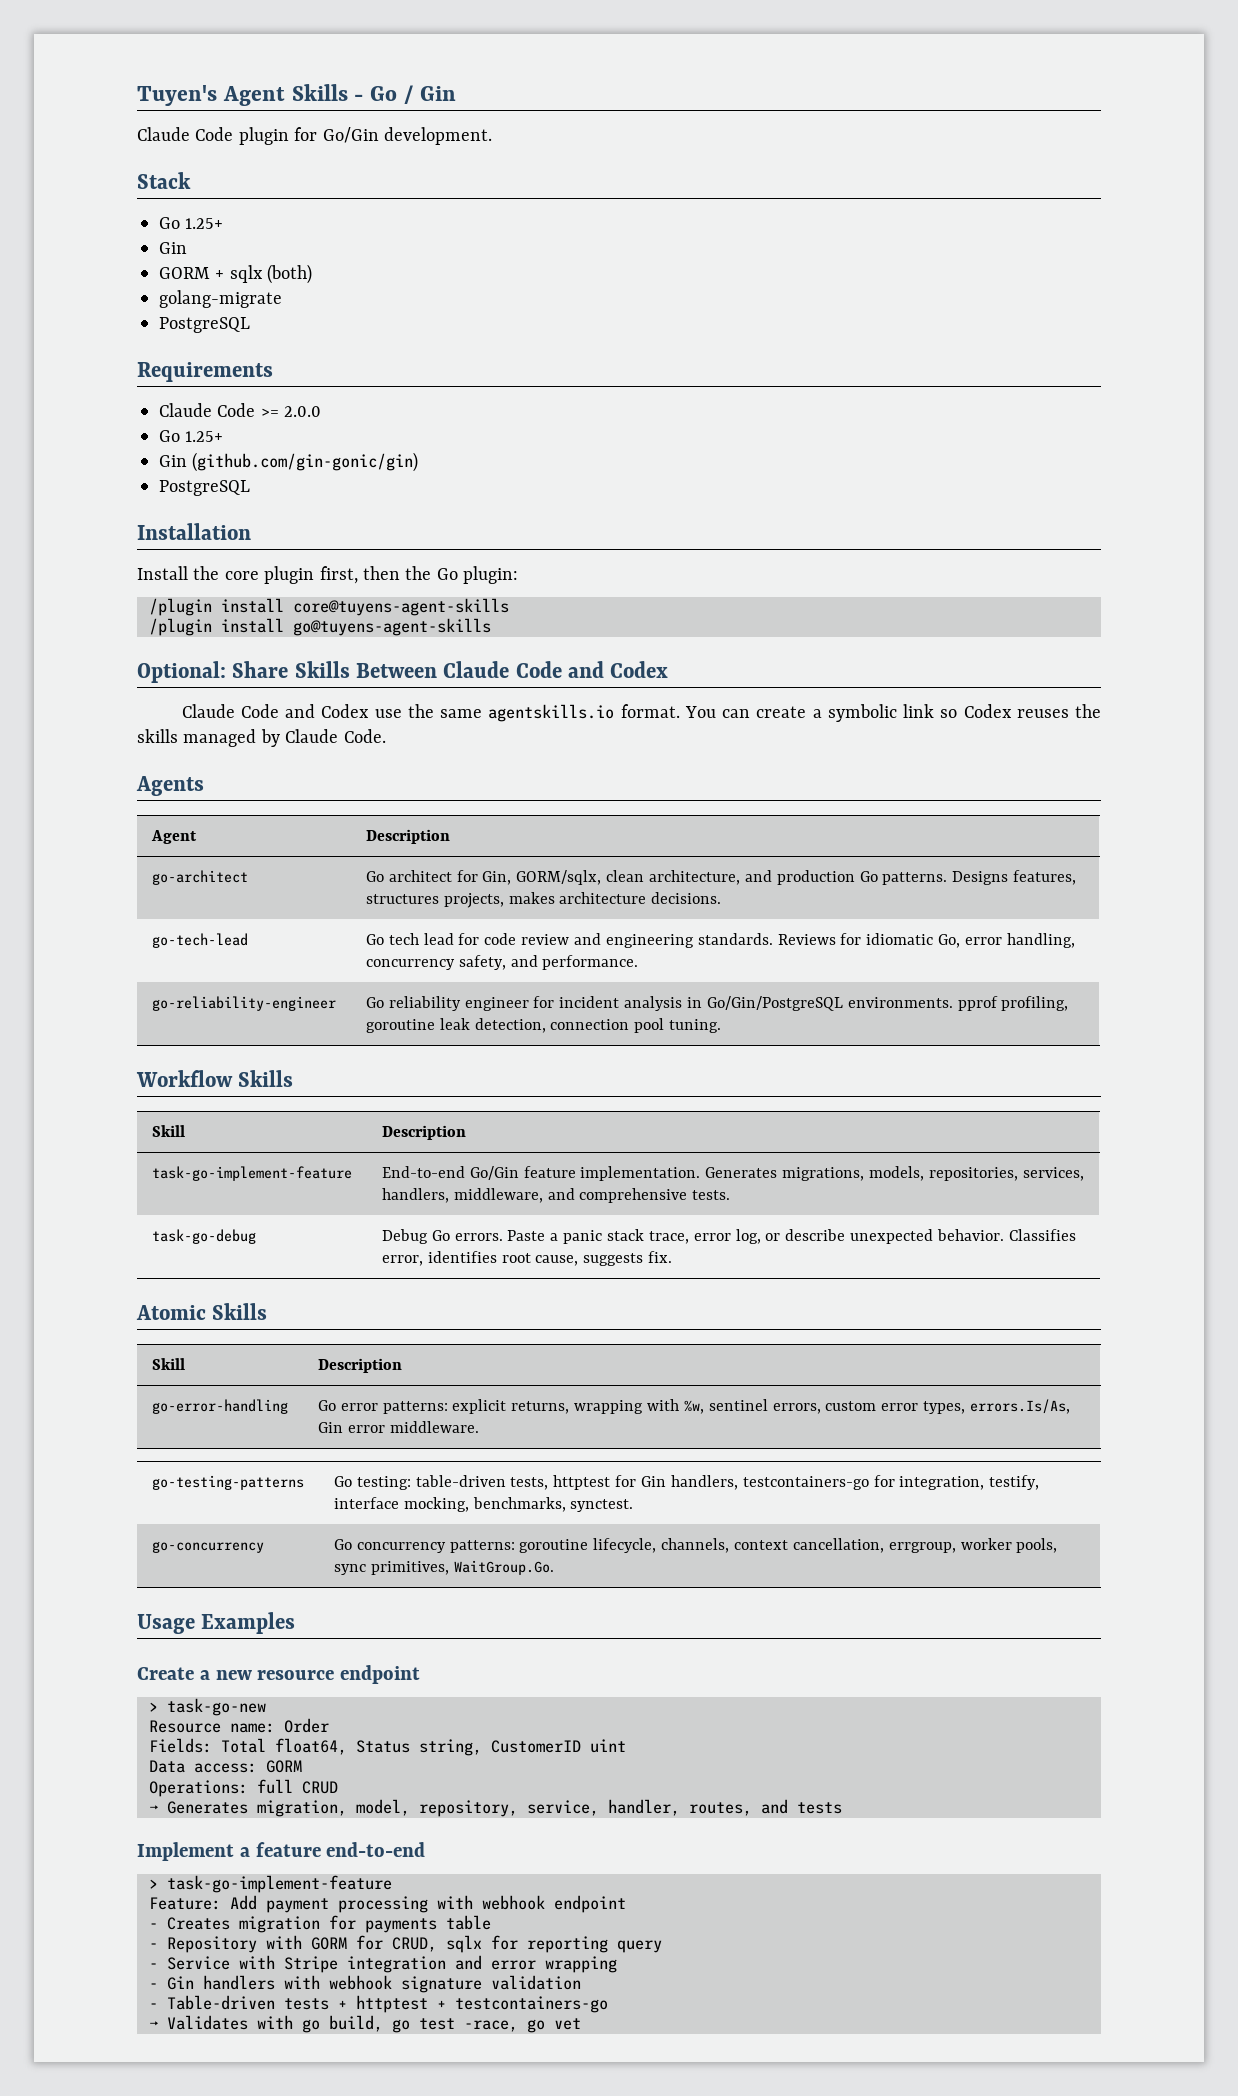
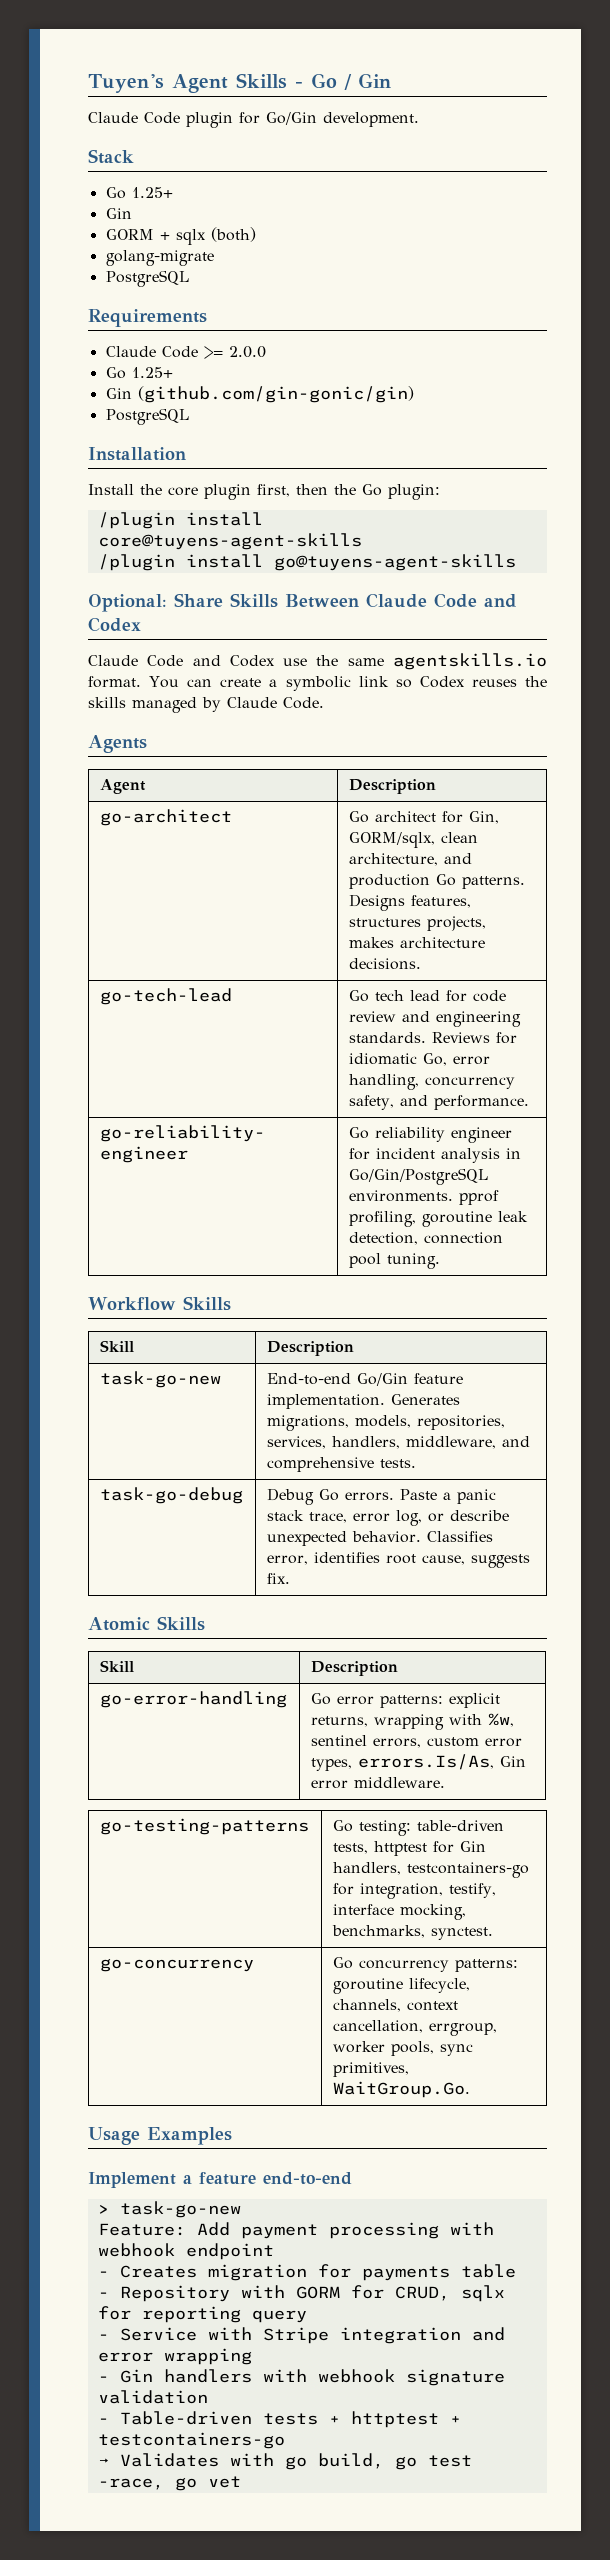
- task-go-implement-feature | End-to-end Go/Gin feature implementation. Generates migrations, models, repositories, services, handlers, middleware, and comprehensive tests.
+ task-go-new | End-to-end Go/Gin feature implementation. Generates migrations, models, repositories, services, handlers, middleware, and comprehensive tests.
- Create a new resource endpoint
- > task-go-new
- Resource name: Order
- Fields: Total float64, Status string, CustomerID uint
- Data access: GORM
- Operations: full CRUD
- → Generates migration, model, repository, service, handler, routes, and tests
- > task-go-implement-feature
+ > task-go-new

